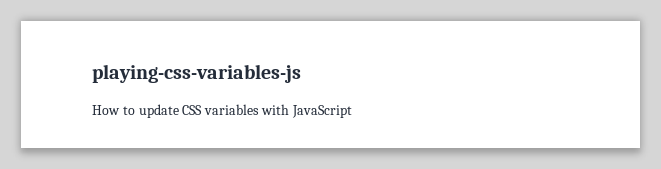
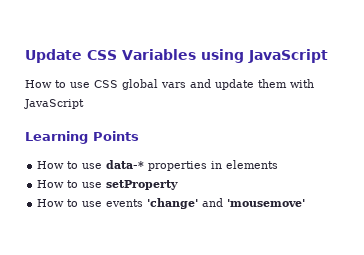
- playing-css-variables-js
- How to update CSS variables with JavaScript
+ Update CSS Variables using JavaScript
+ How to use CSS global vars and update them with JavaScript
+ Learning Points
+ How to use data-* properties in elements
+ How to use setProperty
+ How to use events 'change' and 'mousemove'

